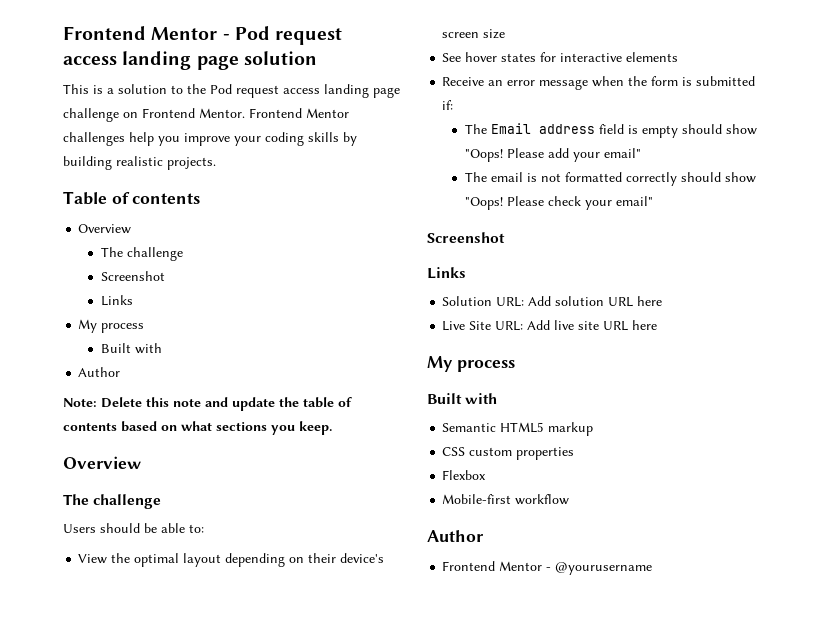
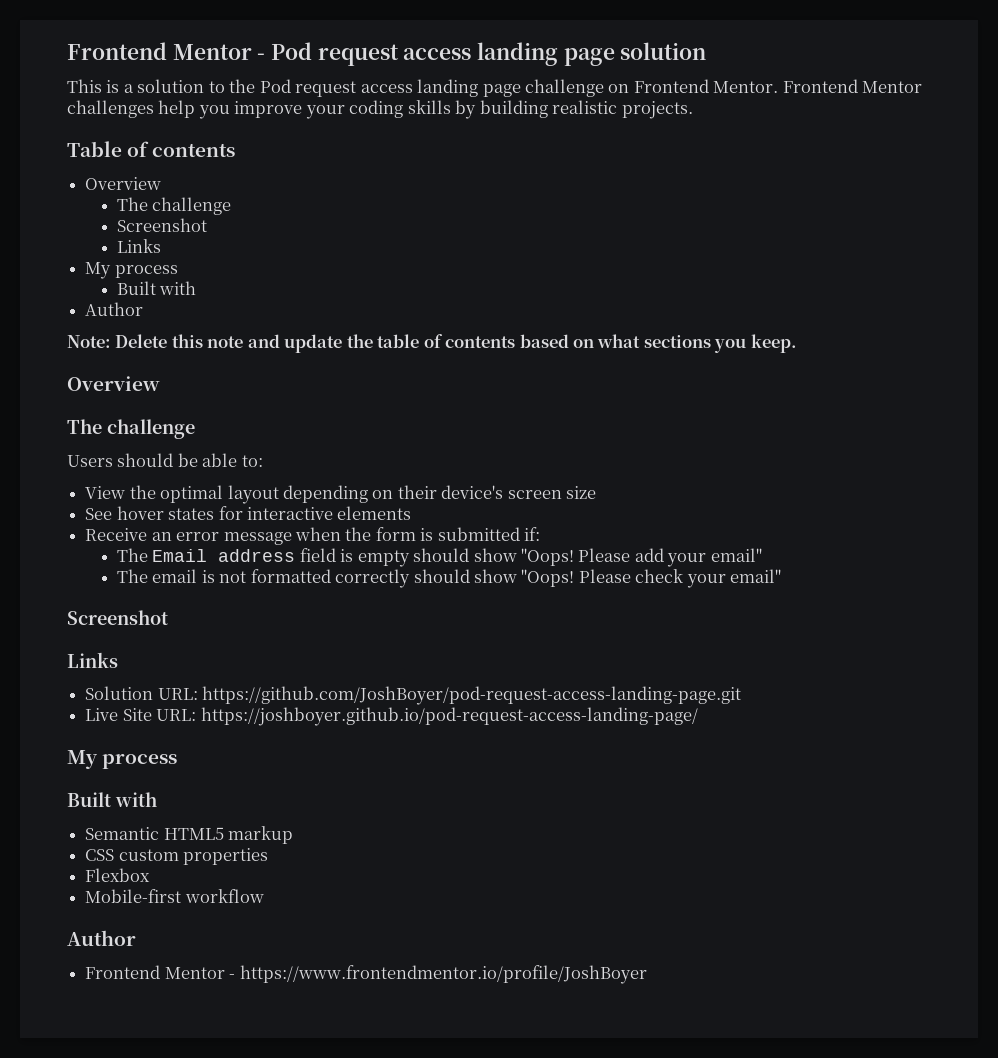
- Solution URL: Add solution URL here
+ Solution URL: https://github.com/JoshBoyer/pod-request-access-landing-page.git
- Live Site URL: Add live site URL here
+ Live Site URL: https://joshboyer.github.io/pod-request-access-landing-page/
- Frontend Mentor - @yourusername
+ Frontend Mentor - https://www.frontendmentor.io/profile/JoshBoyer

